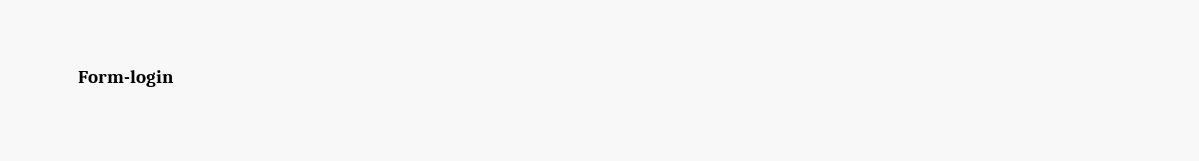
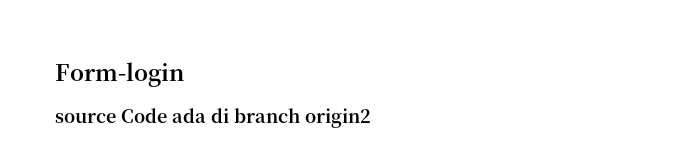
+ source Code ada di branch origin2

